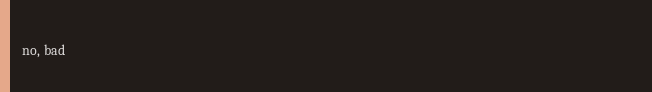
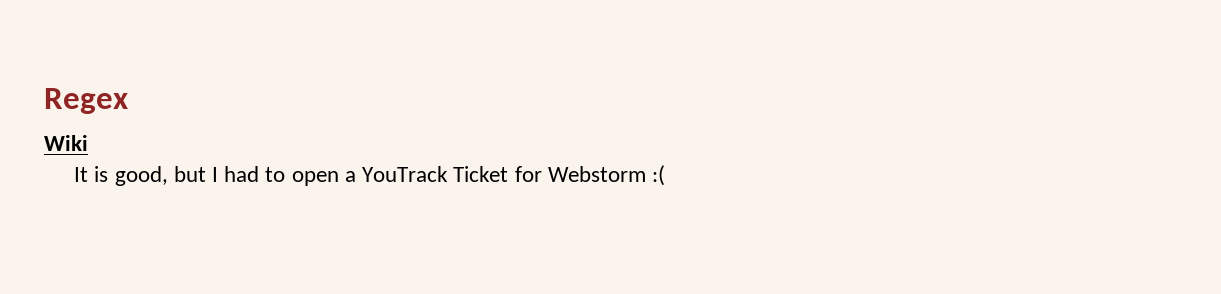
- no, bad
+ Regex
+ Wiki
+ It is good, but I had to open a YouTrack Ticket for Webstorm :(

